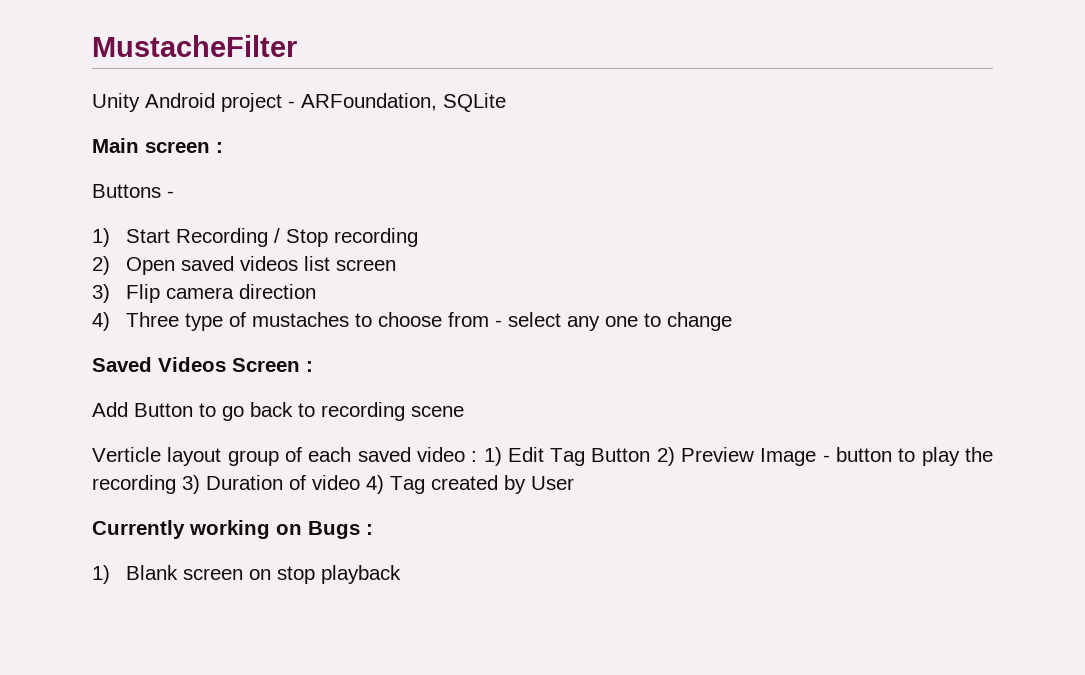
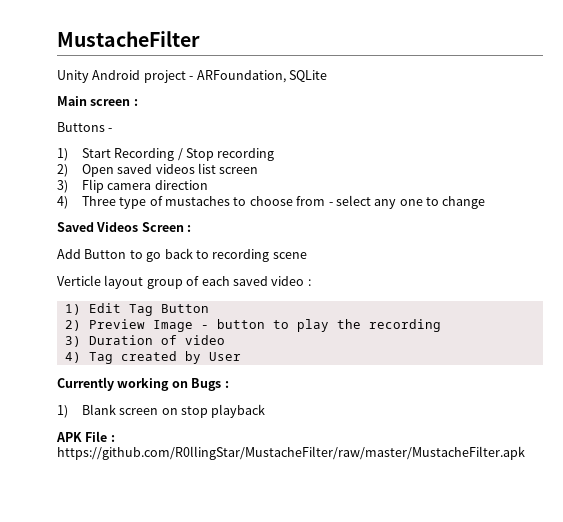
- Verticle layout group of each saved video : 1) Edit Tag Button 2) Preview Image - button to play the recording 3) Duration of video 4) Tag created by User
+ Verticle layout group of each saved video :
+ 1) Edit Tag Button
+ 2) Preview Image - button to play the recording
+ 3) Duration of video
+ 4) Tag created by User
+ APK File : https://github.com/R0llingStar/MustacheFilter/raw/master/MustacheFilter.apk

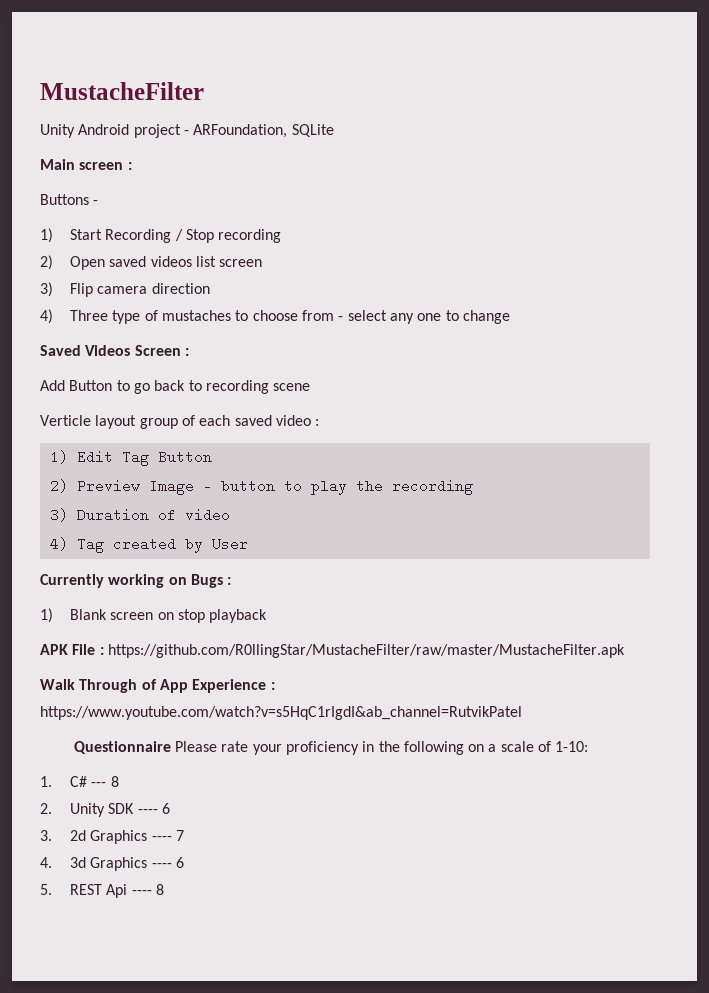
+ Walk Through of App Experience : https://www.youtube.com/watch?v=s5HqC1rIgdI&ab_channel=RutvikPatel
+ Questionnaire Please rate your proficiency in the following on a scale of 1-10:
+ 1. C# --- 8
+ 2. Unity SDK ---- 6
+ 3. 2d Graphics ---- 7
+ 4. 3d Graphics ---- 6
+ 5. REST Api ---- 8

